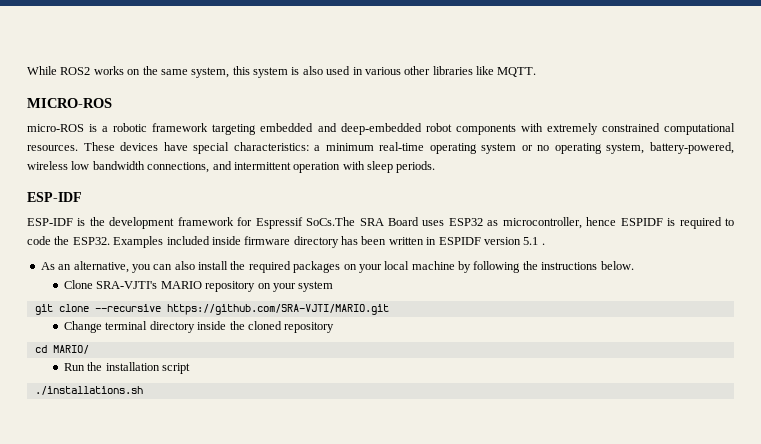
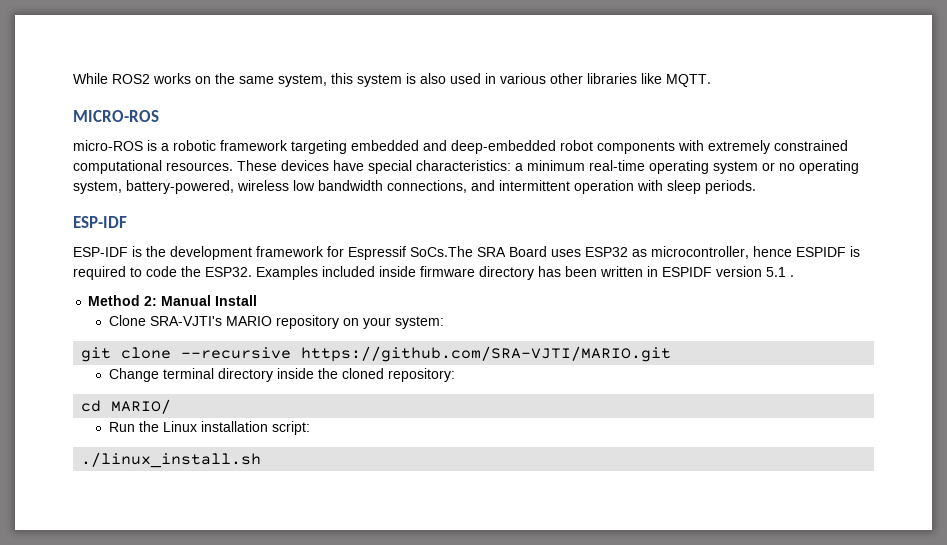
- As an alternative, you can also install the required packages on your local machine by following the instructions below.
+ Method 2: Manual Install
- Clone SRA-VJTI's MARIO repository on your system
+ Clone SRA-VJTI's MARIO repository on your system:
- Change terminal directory inside the cloned repository
+ Change terminal directory inside the cloned repository:
- Run the installation script
- ./installations.sh
+ Run the Linux installation script:
+ ./linux_install.sh

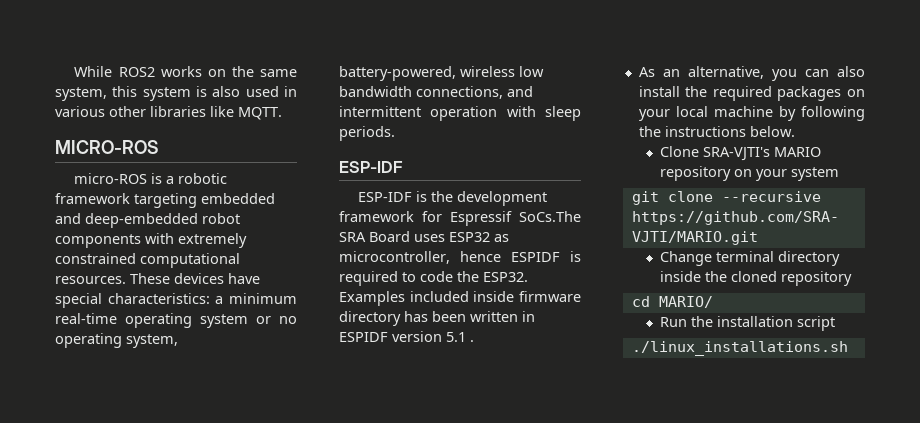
- Method 2: Manual Install
+ As an alternative, you can also install the required packages on your local machine by following the instructions below.
- Clone SRA-VJTI's MARIO repository on your system:
+ Clone SRA-VJTI's MARIO repository on your system
- Change terminal directory inside the cloned repository:
+ Change terminal directory inside the cloned repository
- Run the Linux installation script:
- ./linux_install.sh
+ Run the installation script
+ ./linux_installations.sh

